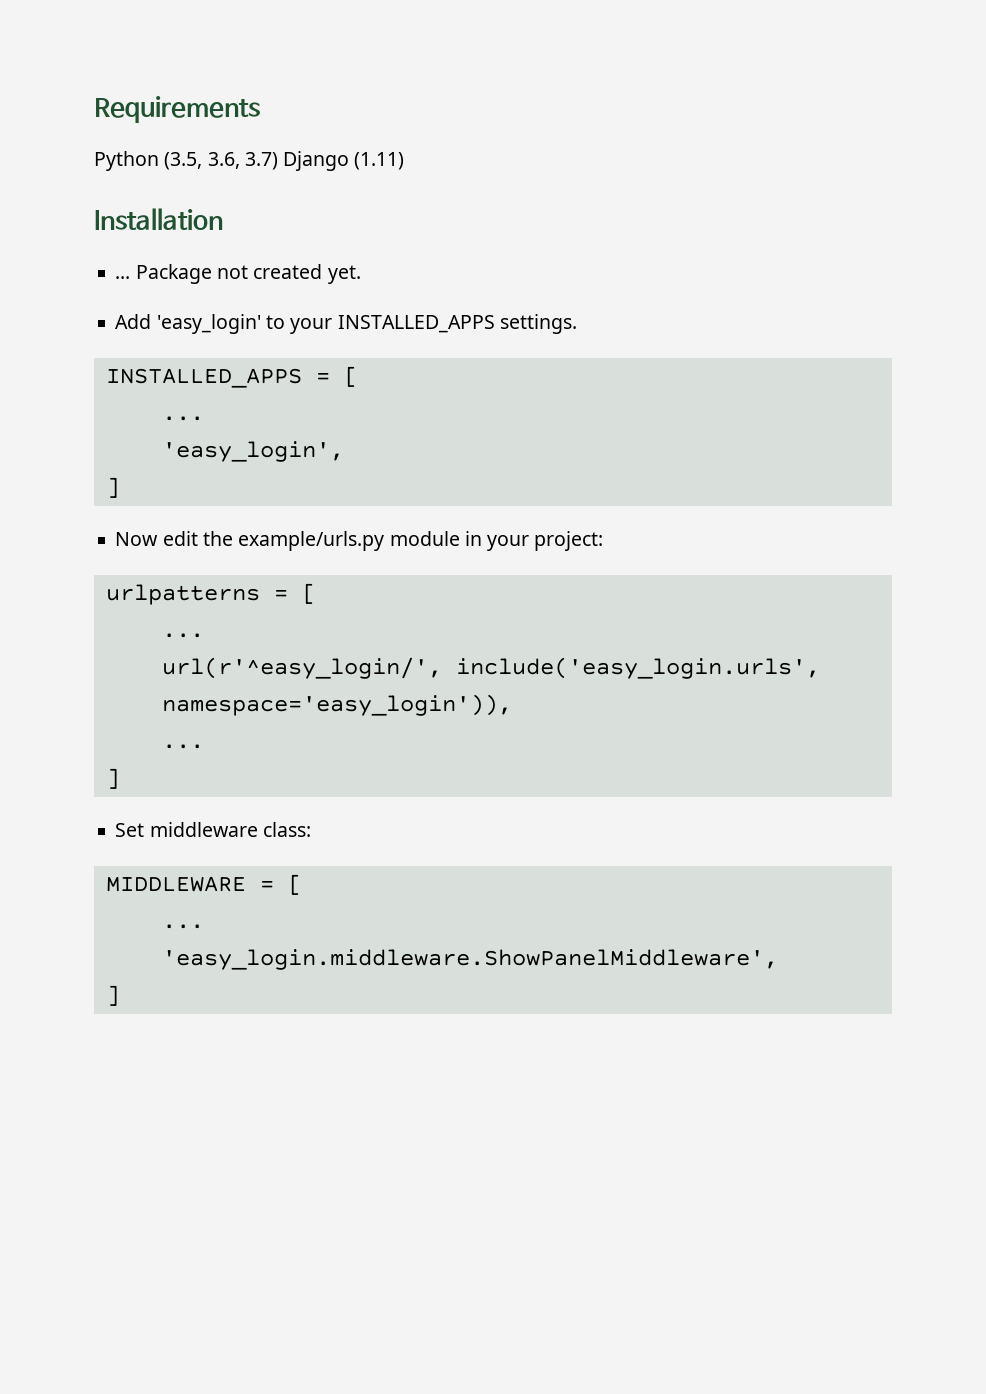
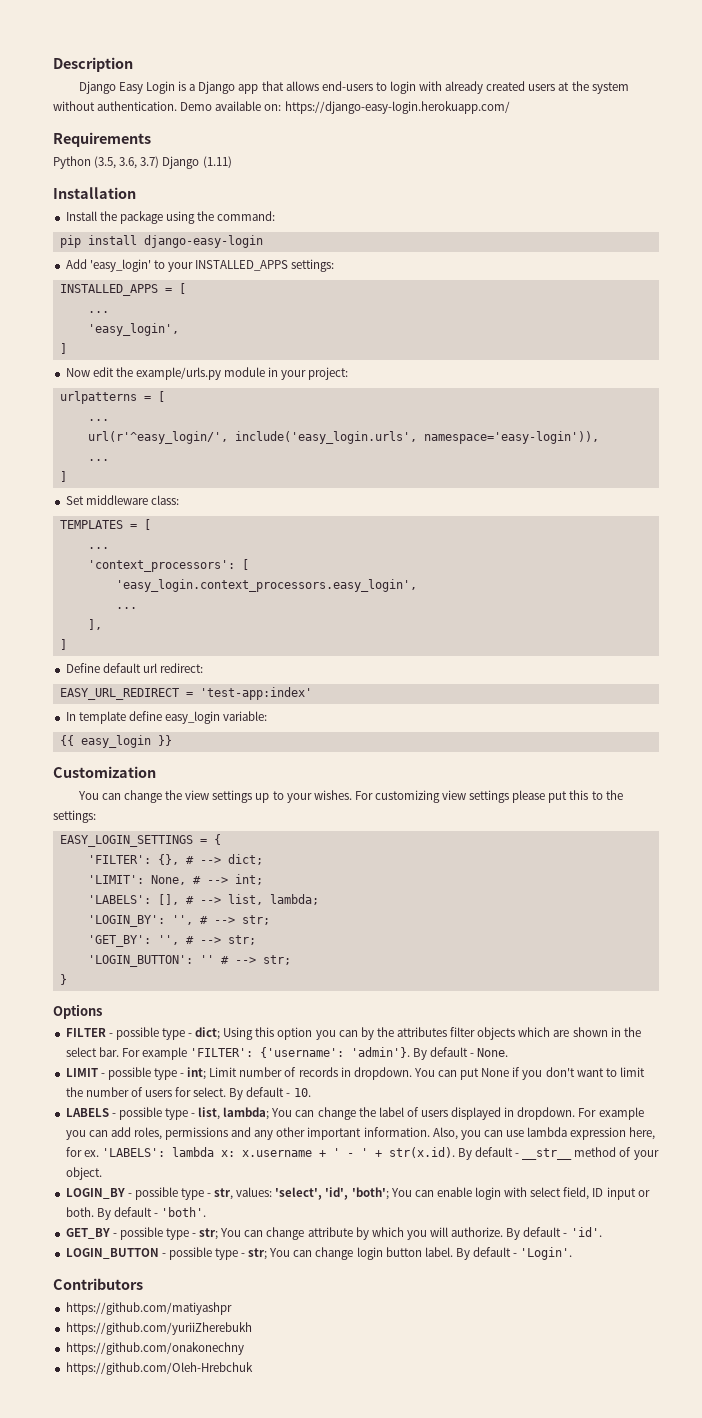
+ Description
+ Django Easy Login is a Django app that allows end-users to login with already created users at the system without authentication. Demo available on: https://django-easy-login.herokuapp.com/
- ... Package not created yet.
+ Install the package using the command:
+ pip install django-easy-login
- Add 'easy_login' to your INSTALLED_APPS settings.
+ Add 'easy_login' to your INSTALLED_APPS settings:
- url(r'^easy_login/', include('easy_login.urls', namespace='easy_login')),
+ url(r'^easy_login/', include('easy_login.urls', namespace='easy-login')),
- MIDDLEWARE = [
+ TEMPLATES = [
  ...
- 'easy_login.middleware.ShowPanelMiddleware',
+ 'context_processors': [
+ 'easy_login.context_processors.easy_login',
+ ...
+ ],
  ]
+ Define default url redirect:
+ EASY_URL_REDIRECT = 'test-app:index'
+ In template define easy_login variable:
+ {{ easy_login }}
+ Customization
+ You can change the view settings up to your wishes. For customizing view settings please put this to the settings:
+ EASY_LOGIN_SETTINGS = {
+ 'FILTER': {}, # --> dict;
+ 'LIMIT': None, # --> int;
+ 'LABELS': [], # --> list, lambda;
+ 'LOGIN_BY': '', # --> str;
+ 'GET_BY': '', # --> str;
+ 'LOGIN_BUTTON': '' # --> str;
+ }
+ Options
+ FILTER - possible type - dict; Using this option you can by the attributes filter objects which are shown in the select bar. For example 'FILTER': {'username': 'admin'}. By default - None.
+ LIMIT - possible type - int; Limit number of records in dropdown. You can put None if you don't want to limit the number of users for select. By default - 10.
+ LABELS - possible type - list, lambda; You can change the label of users displayed in dropdown. For example you can add roles, permissions and any other important information. Also, you can use lambda expression here, for ex. 'LABELS': lambda x: x.username + ' - ' + str(x.id). By default - __str__ method of your object.
+ LOGIN_BY - possible type - str, values: 'select', 'id', 'both'; You can enable login with select field, ID input or both. By default - 'both'.
+ GET_BY - possible type - str; You can change attribute by which you will authorize. By default - 'id'.
+ LOGIN_BUTTON - possible type - str; You can change login button label. By default - 'Login'.
+ Contributors
+ https://github.com/matiyashpr
+ https://github.com/yuriiZherebukh
+ https://github.com/onakonechny
+ https://github.com/Oleh-Hrebchuk

